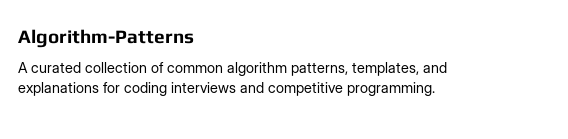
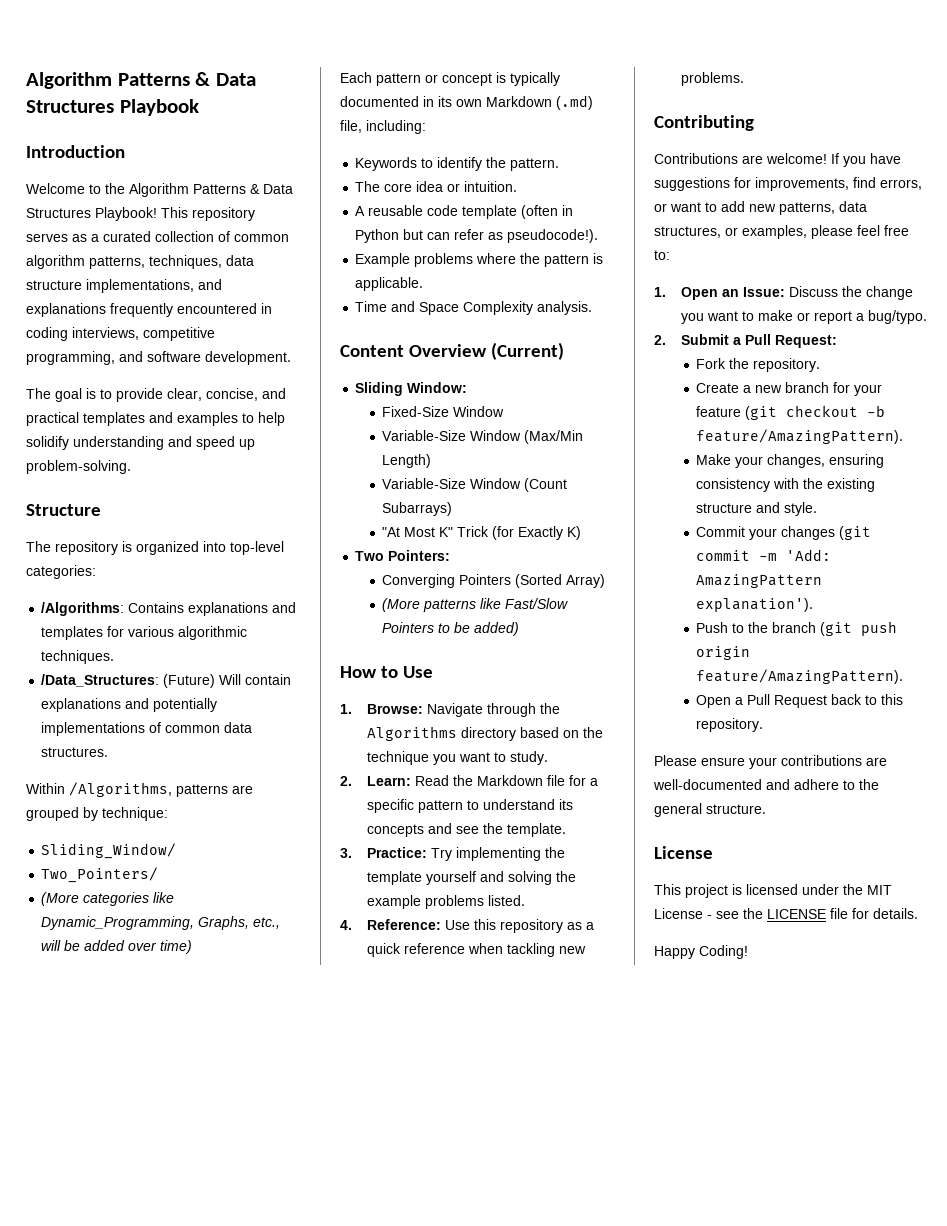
- Algorithm-Patterns
- A curated collection of common algorithm patterns, templates, and explanations for coding interviews and competitive programming.
+ Algorithm Patterns & Data Structures Playbook
+ Introduction
+ Welcome to the Algorithm Patterns & Data Structures Playbook! This repository serves as a curated collection of common algorithm patterns, techniques, data structure implementations, and explanations frequently encountered in coding interviews, competitive programming, and software development.
+ The goal is to provide clear, concise, and practical templates and examples to help solidify understanding and speed up problem-solving.
+ Structure
+ The repository is organized into top-level categories:
+ /Algorithms: Contains explanations and templates for various algorithmic techniques.
+ /Data_Structures: (Future) Will contain explanations and potentially implementations of common data structures.
+ Within /Algorithms, patterns are grouped by technique:
+ Sliding_Window/
+ Two_Pointers/
+ (More categories like Dynamic_Programming, Graphs, etc., will be added over time)
+ Each pattern or concept is typically documented in its own Markdown (.md) file, including:
+ Keywords to identify the pattern.
+ The core idea or intuition.
+ A reusable code template (often in Python but can refer as pseudocode!).
+ Example problems where the pattern is applicable.
+ Time and Space Complexity analysis.
+ Content Overview (Current)
+ Sliding Window:
+ Fixed-Size Window
+ Variable-Size Window (Max/Min Length)
+ Variable-Size Window (Count Subarrays)
+ "At Most K" Trick (for Exactly K)
+ Two Pointers:
+ Converging Pointers (Sorted Array)
+ (More patterns like Fast/Slow Pointers to be added)
+ How to Use
+ 1. Browse: Navigate through the Algorithms directory based on the technique you want to study.
+ 2. Learn: Read the Markdown file for a specific pattern to understand its concepts and see the template.
+ 3. Practice: Try implementing the template yourself and solving the example problems listed.
+ 4. Reference: Use this repository as a quick reference when tackling new problems.
+ Contributing
+ Contributions are welcome! If you have suggestions for improvements, find errors, or want to add new patterns, data structures, or examples, please feel free to:
+ 1. Open an Issue: Discuss the change you want to make or report a bug/typo.
+ 2. Submit a Pull Request:
+ Fork the repository.
+ Create a new branch for your feature (git checkout -b feature/AmazingPattern).
+ Make your changes, ensuring consistency with the existing structure and style.
+ Commit your changes (git commit -m 'Add: AmazingPattern explanation').
+ Push to the branch (git push origin feature/AmazingPattern).
+ Open a Pull Request back to this repository.
+ Please ensure your contributions are well-documented and adhere to the general structure.
+ License
+ This project is licensed under the MIT License - see the LICENSE file for details.
+ Happy Coding!

